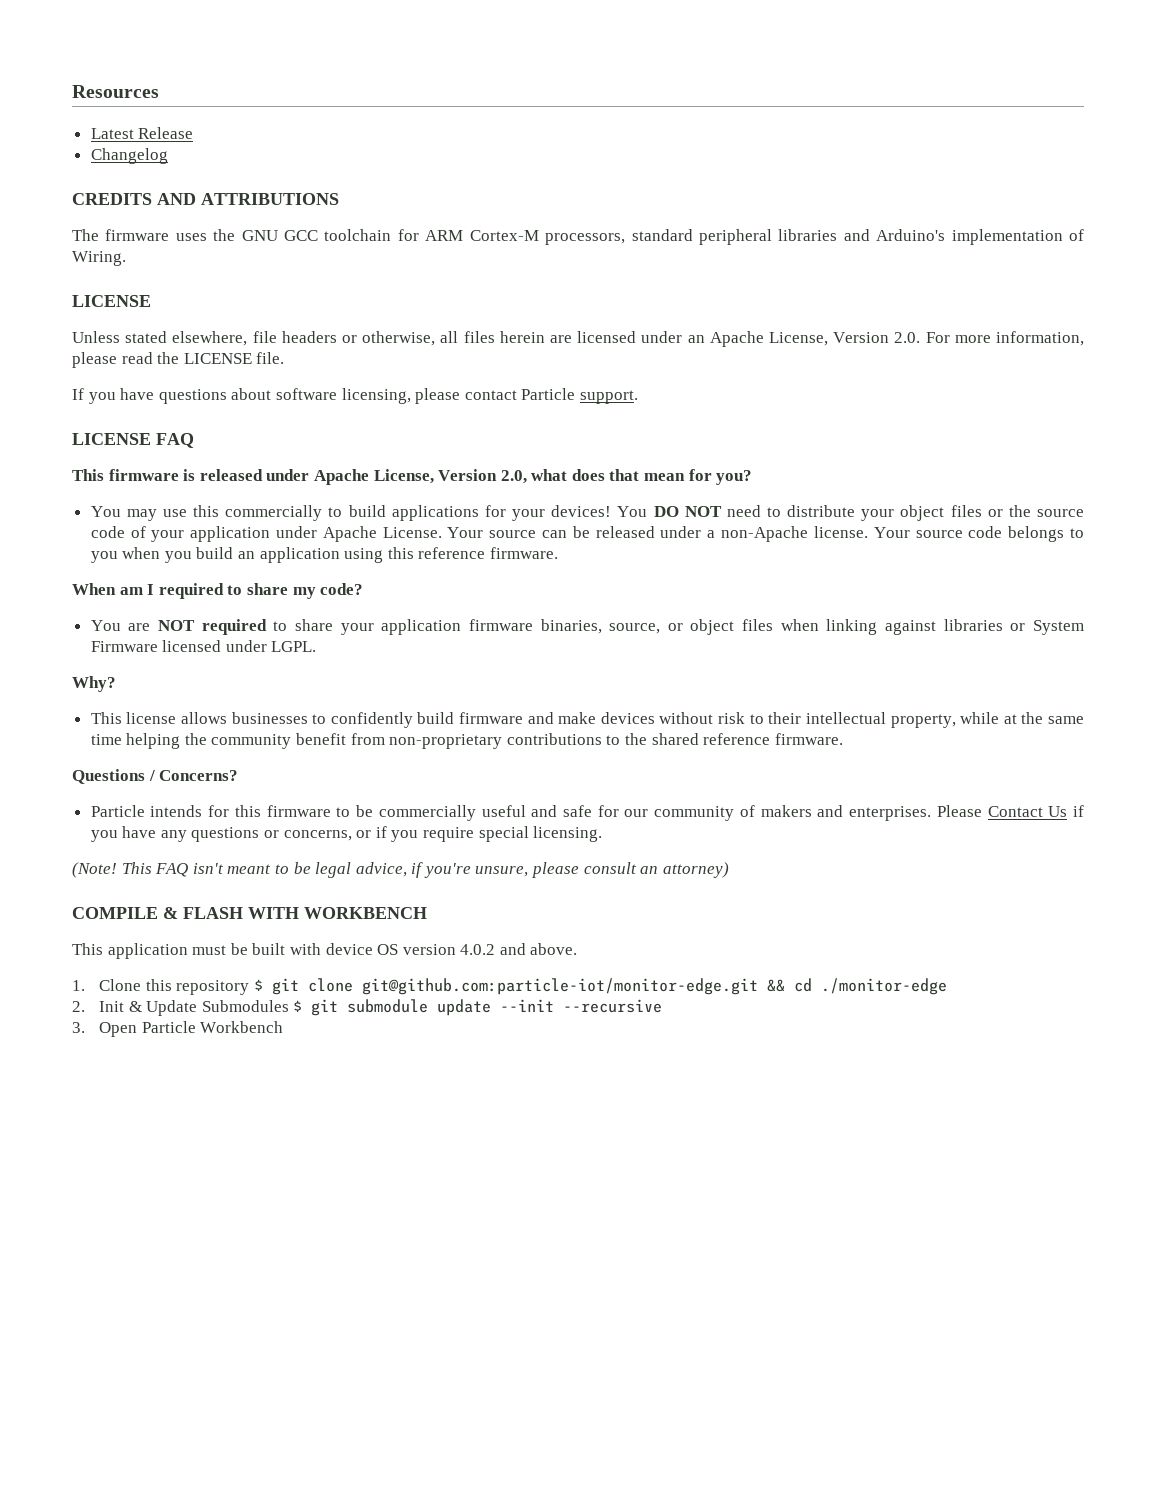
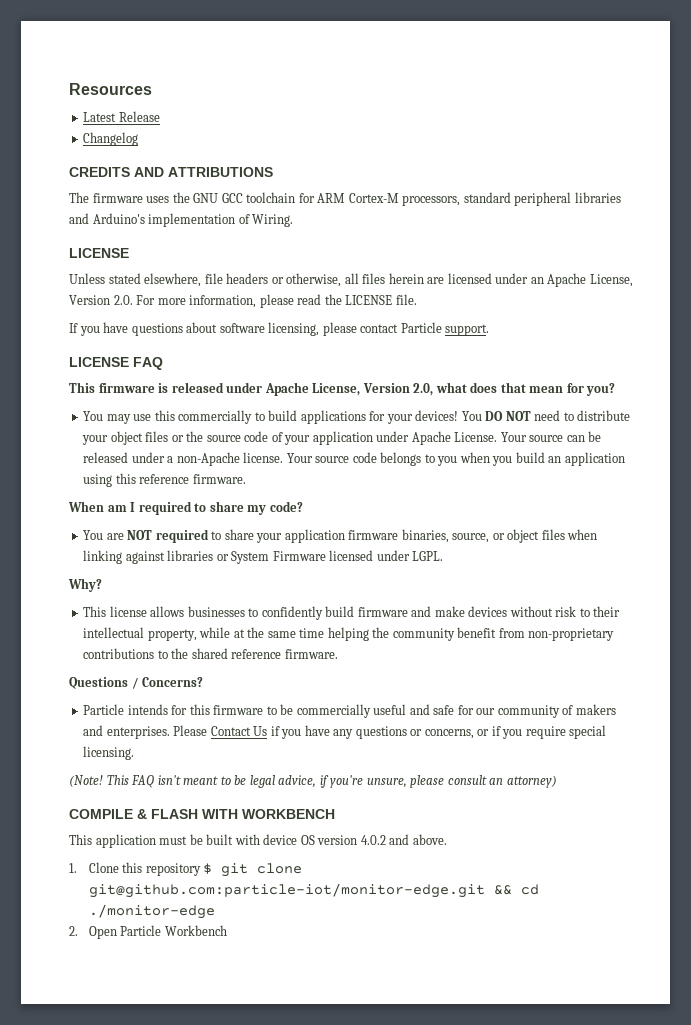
- 2. Init & Update Submodules $ git submodule update --init --recursive
- 3. Open Particle Workbench
+ 2. Open Particle Workbench

